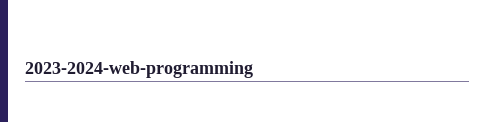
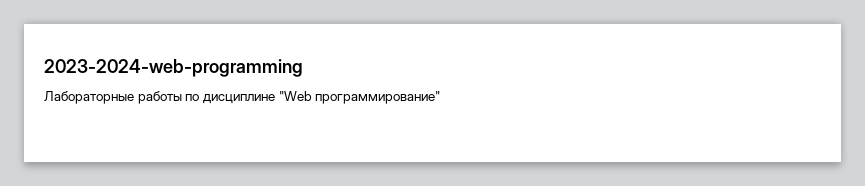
+ Лабораторные работы по дисциплине "Web программирование"

